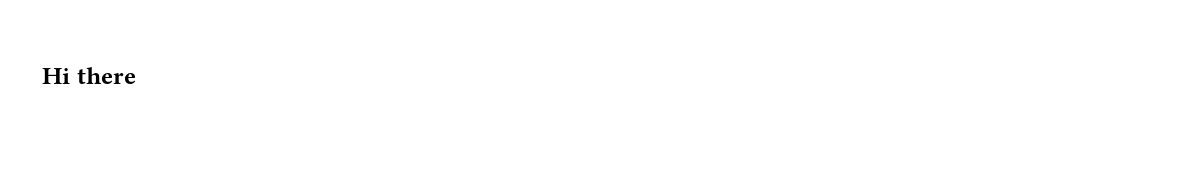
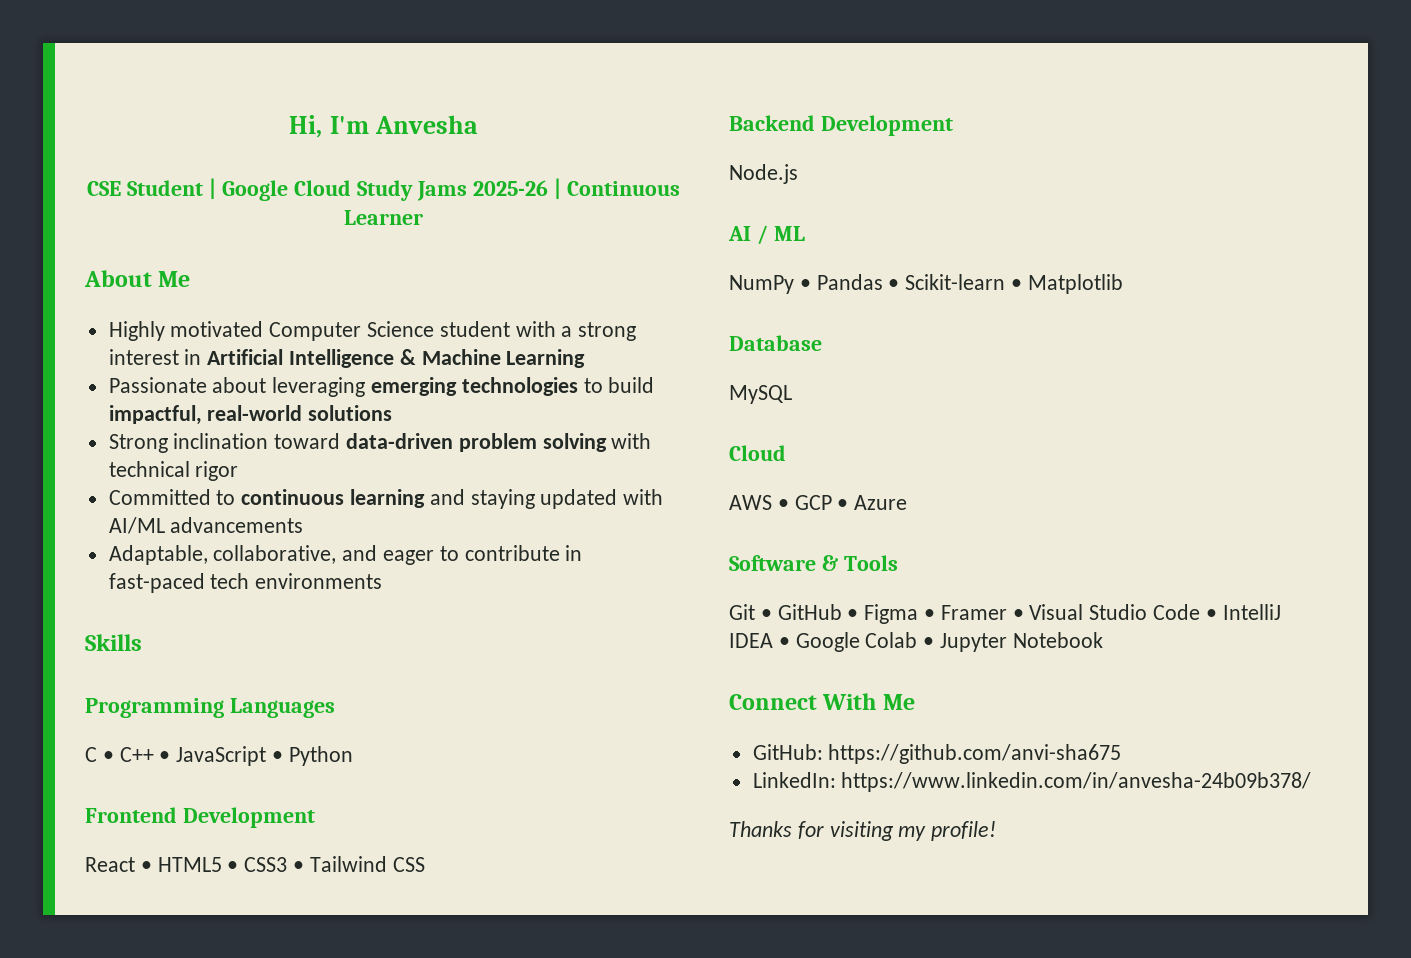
- Hi there
+ Hi, I'm Anvesha
+ CSE Student | Google Cloud Study Jams 2025-26 | Continuous Learner
+ About Me
+ Highly motivated Computer Science student with a strong interest in Artificial Intelligence & Machine Learning
+ Passionate about leveraging emerging technologies to build impactful, real-world solutions
+ Strong inclination toward data-driven problem solving with technical rigor
+ Committed to continuous learning and staying updated with AI/ML advancements
+ Adaptable, collaborative, and eager to contribute in fast-paced tech environments
+ Skills
+ Programming Languages
+ C • C++ • JavaScript • Python
+ Frontend Development
+ React • HTML5 • CSS3 • Tailwind CSS
+ Backend Development
+ Node.js
+ AI / ML
+ NumPy • Pandas • Scikit-learn • Matplotlib
+ Database
+ MySQL
+ Cloud
+ AWS • GCP • Azure
+ Software & Tools
+ Git • GitHub • Figma • Framer • Visual Studio Code • IntelliJ IDEA • Google Colab • Jupyter Notebook
+ Connect With Me
+ GitHub: https://github.com/anvi-sha675
+ LinkedIn: https://www.linkedin.com/in/anvesha-24b09b378/
+ Thanks for visiting my profile!

